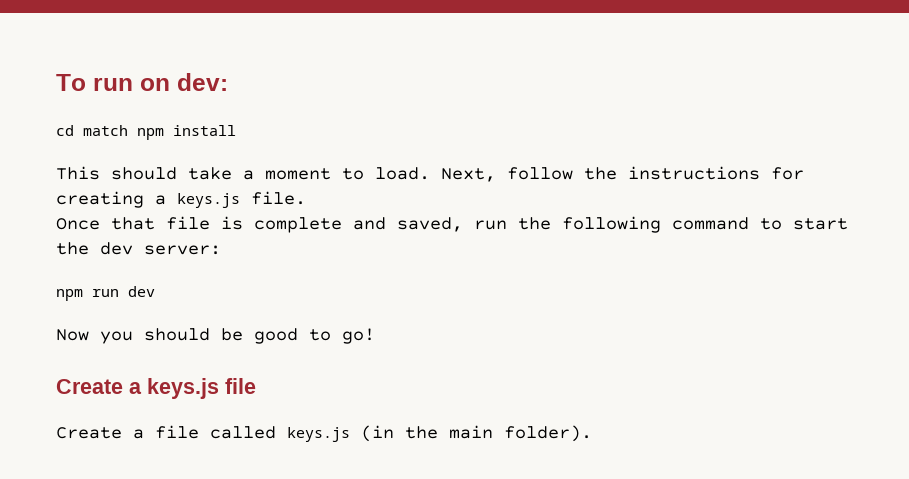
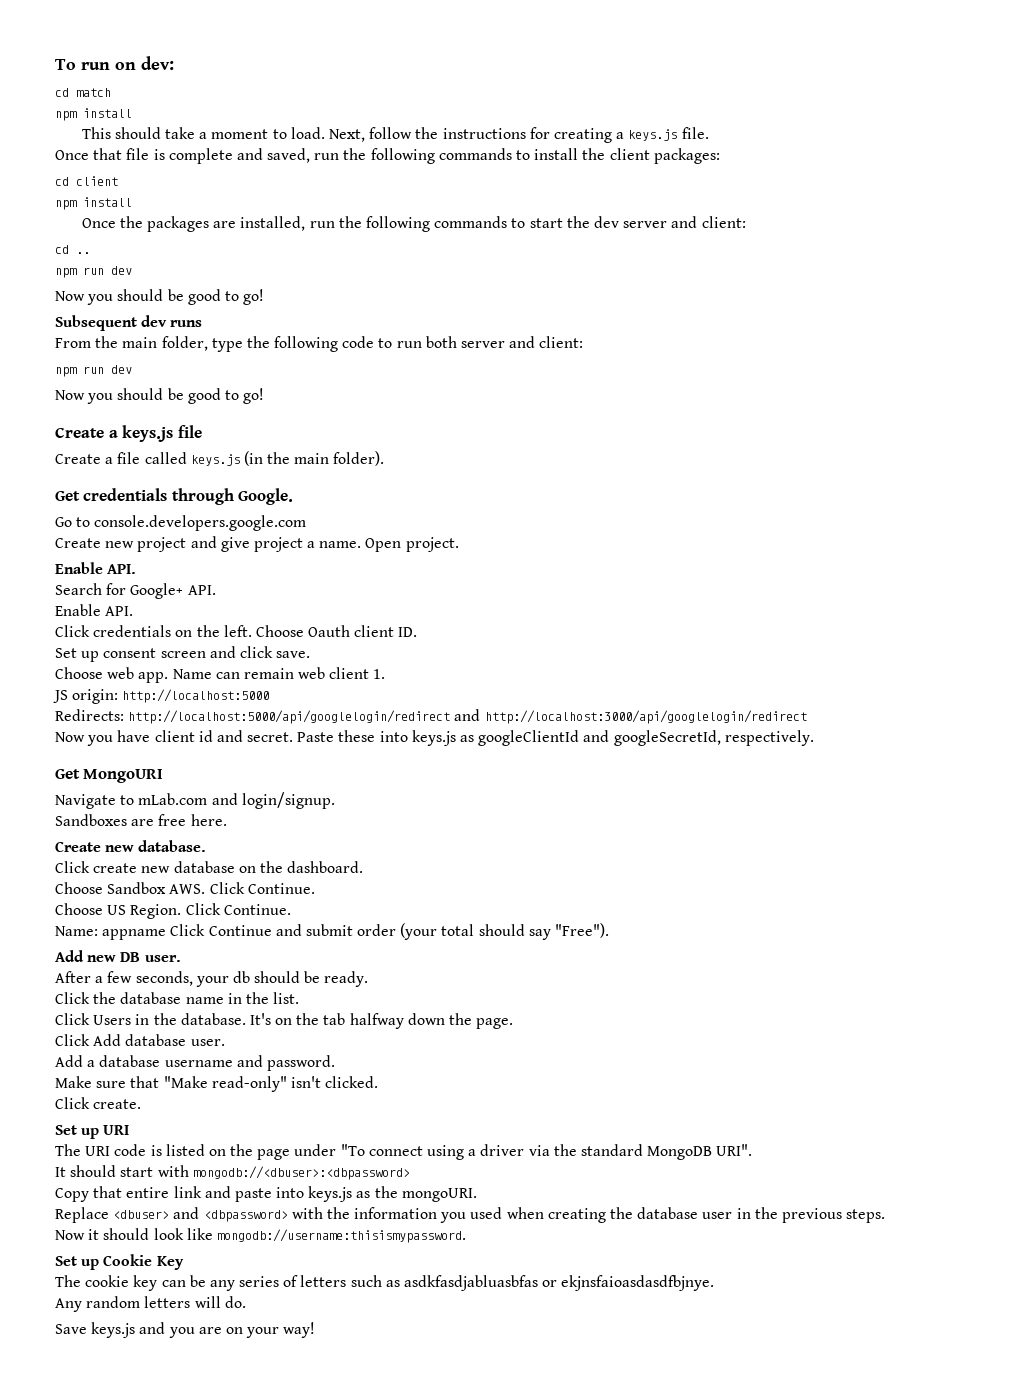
- cd match npm install
+ cd match
+ npm install
- Once that file is complete and saved, run the following command to start the dev server:
+ Once that file is complete and saved, run the following commands to install the client packages:
+ cd client
+ npm install
+ Once the packages are installed, run the following commands to start the dev server and client:
+ cd ..
+ npm run dev
+ Now you should be good to go!
+ Subsequent dev runs
+ From the main folder, type the following code to run both server and client:
+ Get credentials through Google.
+ Go to console.developers.google.com
+ Create new project and give project a name. Open project.
+ Enable API.
+ Search for Google+ API.
+ Enable API.
+ Click credentials on the left. Choose Oauth client ID.
+ Set up consent screen and click save.
+ Choose web app. Name can remain web client 1.
+ JS origin: http://localhost:5000
+ Redirects: http://localhost:5000/api/googlelogin/redirect and http://localhost:3000/api/googlelogin/redirect
+ Now you have client id and secret. Paste these into keys.js as googleClientId and googleSecretId, respectively.
+ Get MongoURI
+ Navigate to mLab.com and login/signup.
+ Sandboxes are free here.
+ Create new database.
+ Click create new database on the dashboard.
+ Choose Sandbox AWS. Click Continue.
+ Choose US Region. Click Continue.
+ Name: appname Click Continue and submit order (your total should say "Free").
+ Add new DB user.
+ After a few seconds, your db should be ready.
+ Click the database name in the list.
+ Click Users in the database. It's on the tab halfway down the page.
+ Click Add database user.
+ Add a database username and password.
+ Make sure that "Make read-only" isn't clicked.
+ Click create.
+ Set up URI
+ The URI code is listed on the page under "To connect using a driver via the standard MongoDB URI".
+ It should start with mongodb://<dbuser>:<dbpassword>
+ Copy that entire link and paste into keys.js as the mongoURI.
+ Replace <dbuser> and <dbpassword> with the information you used when creating the database user in the previous steps.
+ Now it should look like mongodb://username:thisismypassword.
+ Set up Cookie Key
+ The cookie key can be any series of letters such as asdkfasdjabluasbfas or ekjnsfaioasdasdfbjnye.
+ Any random letters will do.
+ Save keys.js and you are on your way!

